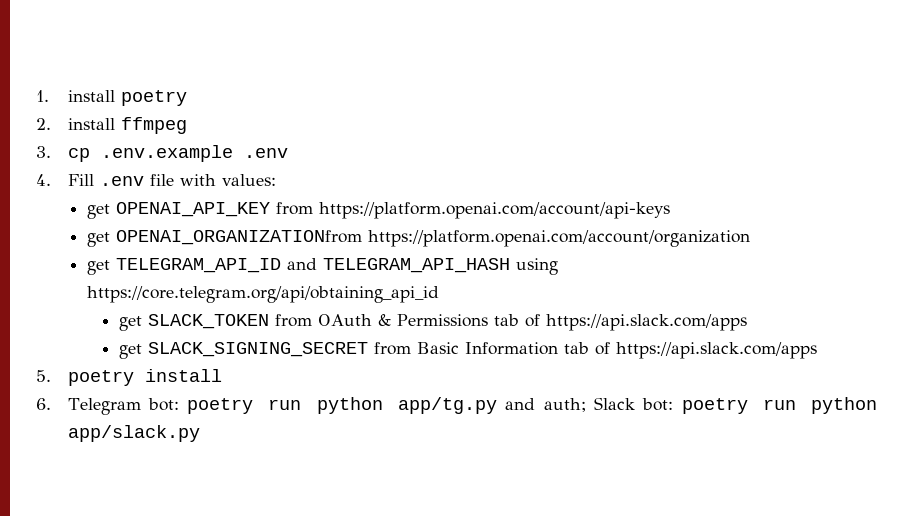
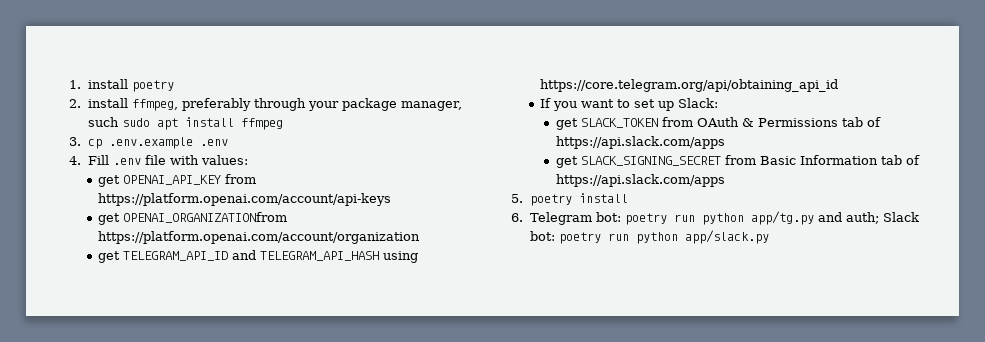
- 2. install ffmpeg
+ 2. install ffmpeg, preferably through your package manager, such sudo apt install ffmpeg
+ If you want to set up Slack:

